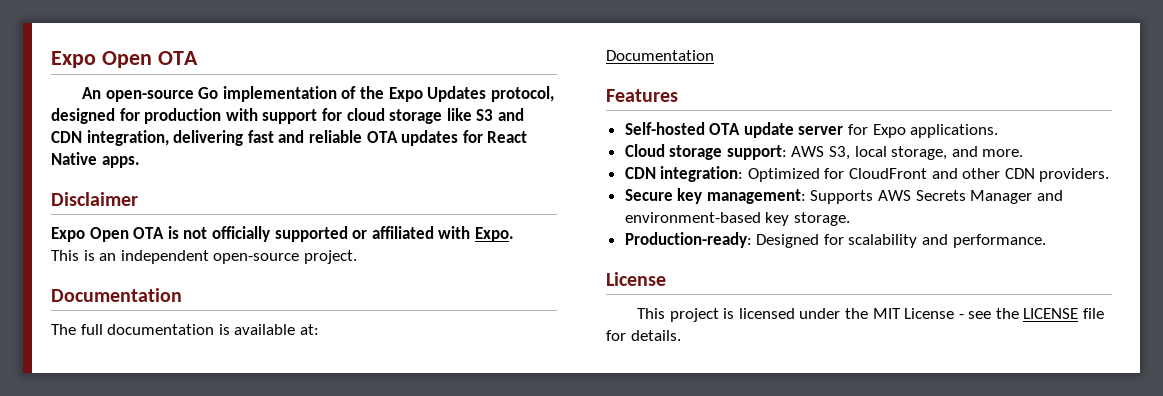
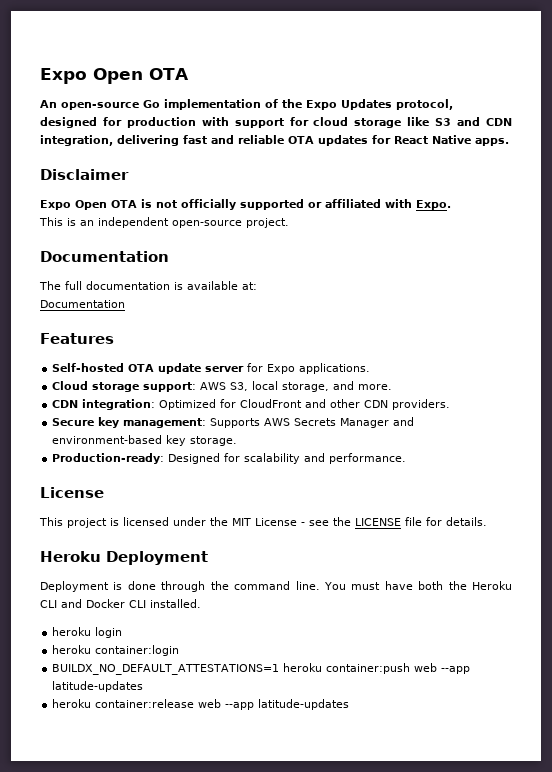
+ Heroku Deployment
+ Deployment is done through the command line. You must have both the Heroku CLI and Docker CLI installed.
+ heroku login
+ heroku container:login
+ BUILDX_NO_DEFAULT_ATTESTATIONS=1 heroku container:push web --app latitude-updates
+ heroku container:release web --app latitude-updates

